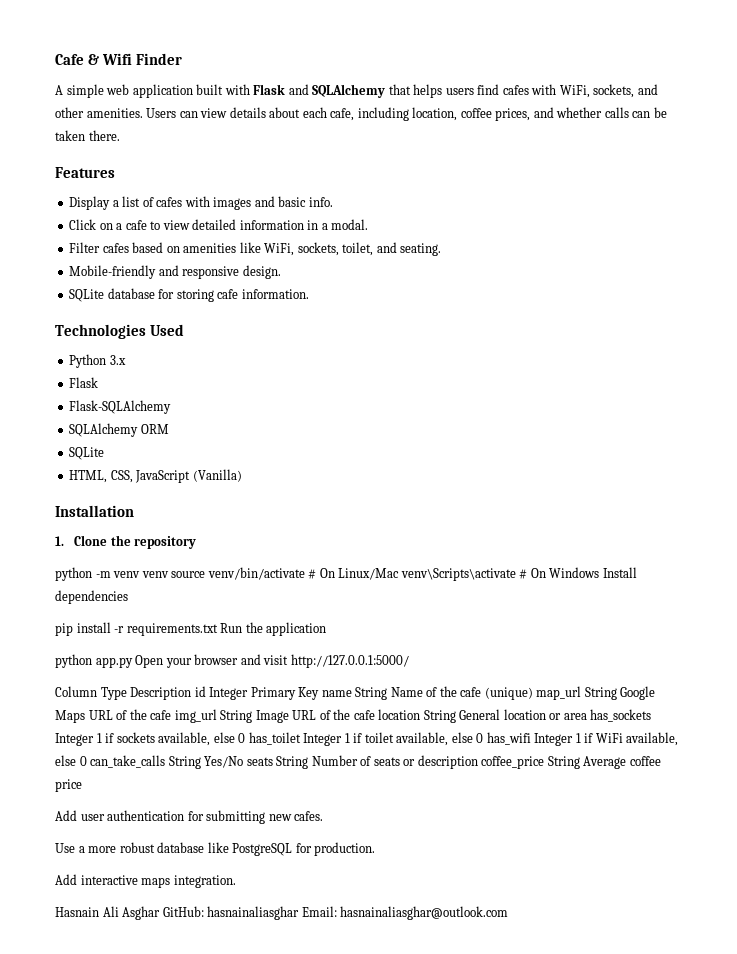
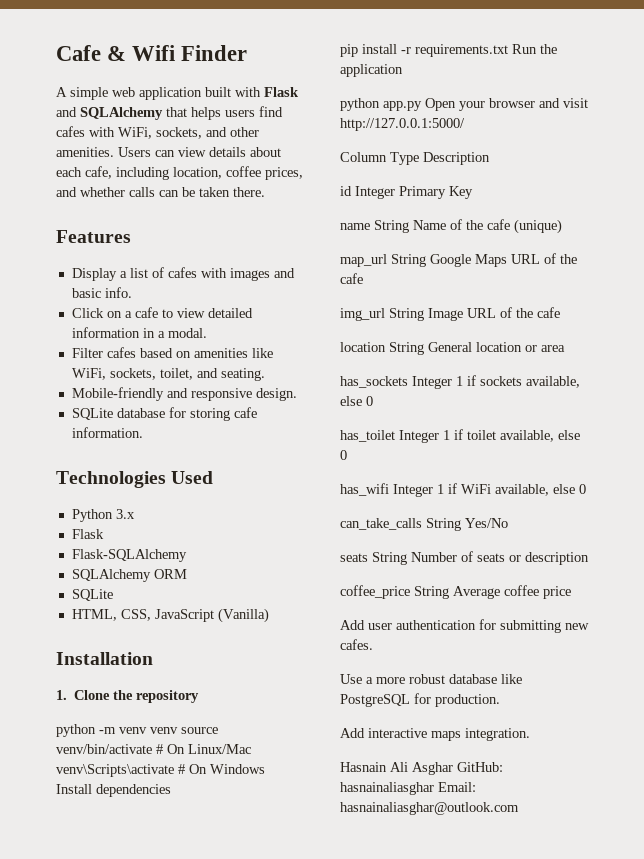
- Column Type Description id Integer Primary Key name String Name of the cafe (unique) map_url String Google Maps URL of the cafe img_url String Image URL of the cafe location String General location or area has_sockets Integer 1 if sockets available, else 0 has_toilet Integer 1 if toilet available, else 0 has_wifi Integer 1 if WiFi available, else 0 can_take_calls String Yes/No seats String Number of seats or description coffee_price String Average coffee price
+ Column Type Description
+ id Integer Primary Key
+ name String Name of the cafe (unique)
+ map_url String Google Maps URL of the cafe
+ img_url String Image URL of the cafe
+ location String General location or area
+ has_sockets Integer 1 if sockets available, else 0
+ has_toilet Integer 1 if toilet available, else 0
+ has_wifi Integer 1 if WiFi available, else 0
+ can_take_calls String Yes/No
+ seats String Number of seats or description
+ coffee_price String Average coffee price

